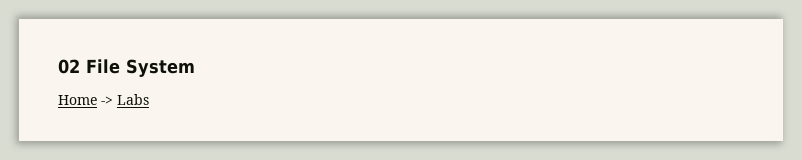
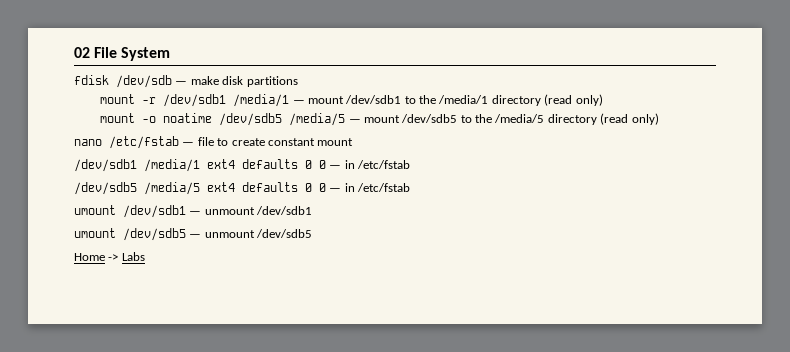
+ fdisk /dev/sdb — make disk partitions
+ mount -r /dev/sdb1 /media/1 — mount /dev/sdb1 to the /media/1 directory (read only)
+ mount -o noatime /dev/sdb5 /media/5 — mount /dev/sdb5 to the /media/5 directory (read only)
+ nano /etc/fstab — file to create constant mount
+ /dev/sdb1 /media/1 ext4 defaults 0 0 — in /etc/fstab
+ /dev/sdb5 /media/5 ext4 defaults 0 0 — in /etc/fstab
+ umount /dev/sdb1 — unmount /dev/sdb1
+ umount /dev/sdb5 — unmount /dev/sdb5

